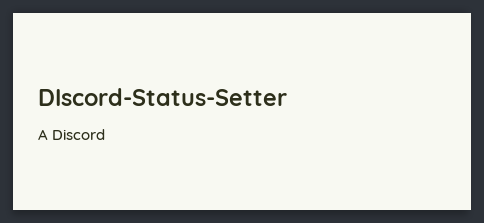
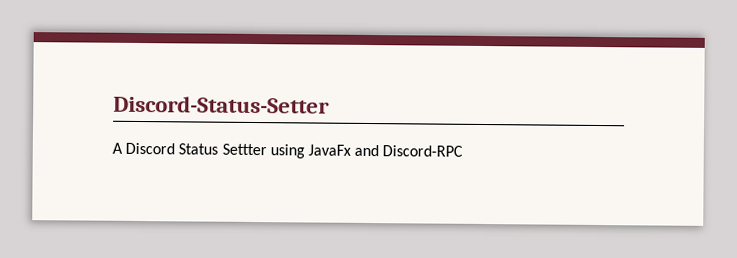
- DIscord-Status-Setter
+ Discord-Status-Setter
- A Discord
+ A Discord Status Settter using JavaFx and Discord-RPC

